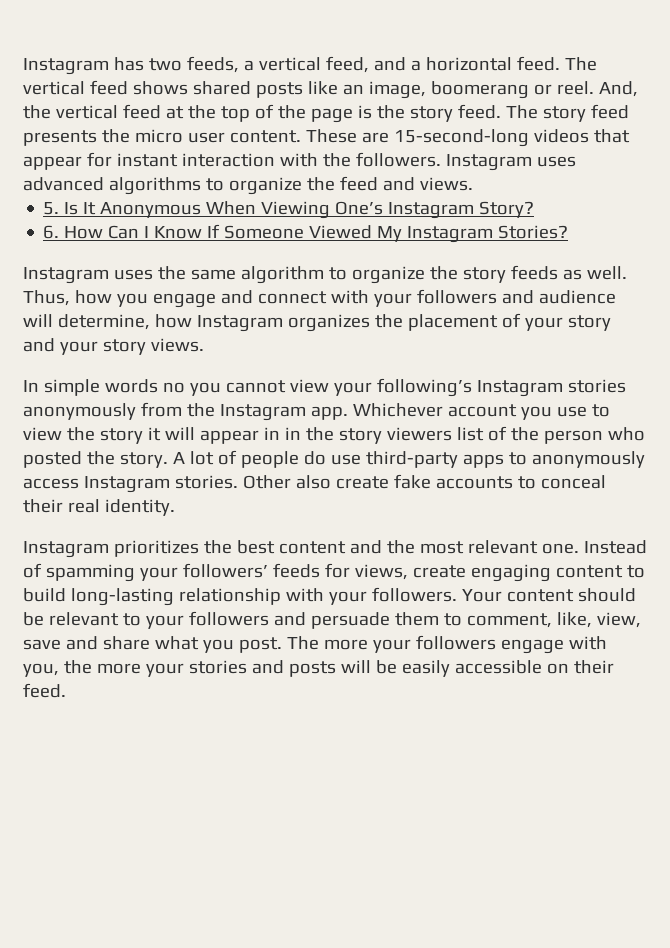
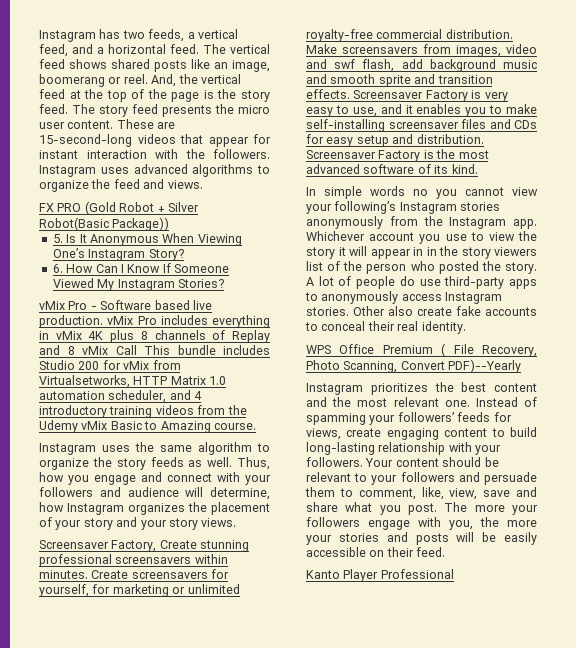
+ FX PRO (Gold Robot + Silver Robot(Basic Package))
+ vMix Pro - Software based live production. vMix Pro includes everything in vMix 4K plus 8 channels of Replay and 8 vMix Call This bundle includes Studio 200 for vMix from Virtualsetworks, HTTP Matrix 1.0 automation scheduler, and 4 introductory training videos from the Udemy vMix Basic to Amazing course.
+ Screensaver Factory, Create stunning professional screensavers within minutes. Create screensavers for yourself, for marketing or unlimited royalty-free commercial distribution. Make screensavers from images, video and swf flash, add background music and smooth sprite and transition effects. Screensaver Factory is very easy to use, and it enables you to make self-installing screensaver files and CDs for easy setup and distribution. Screensaver Factory is the most advanced software of its kind.
+ WPS Office Premium ( File Recovery, Photo Scanning, Convert PDF)--Yearly
+ Kanto Player Professional

